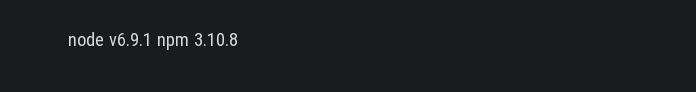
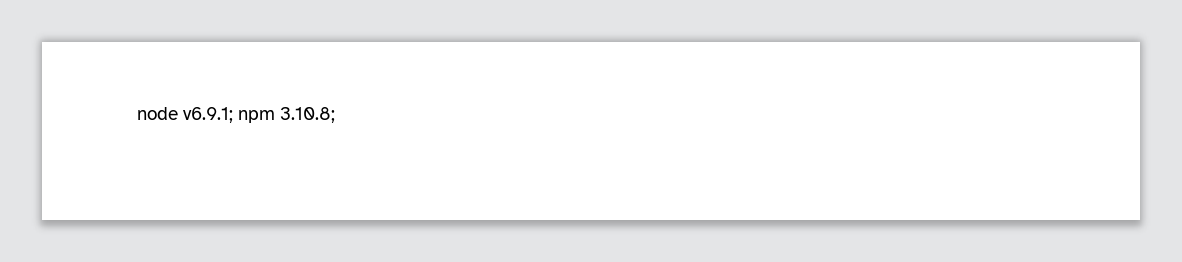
- node v6.9.1 npm 3.10.8
+ node v6.9.1; npm 3.10.8;

